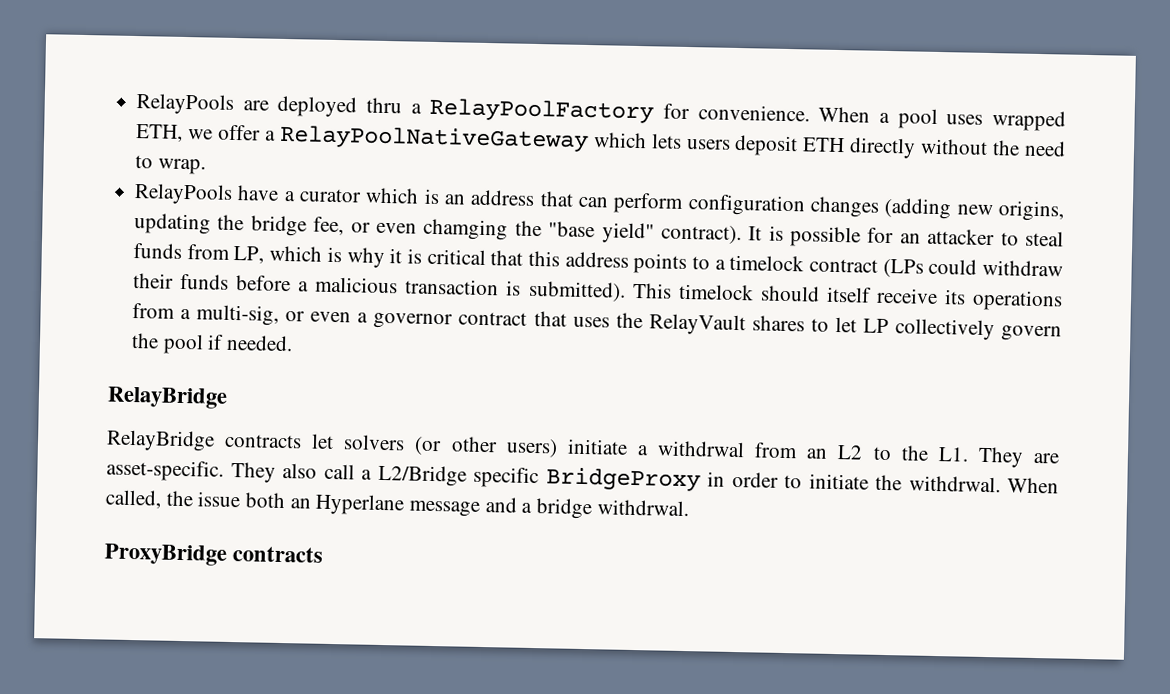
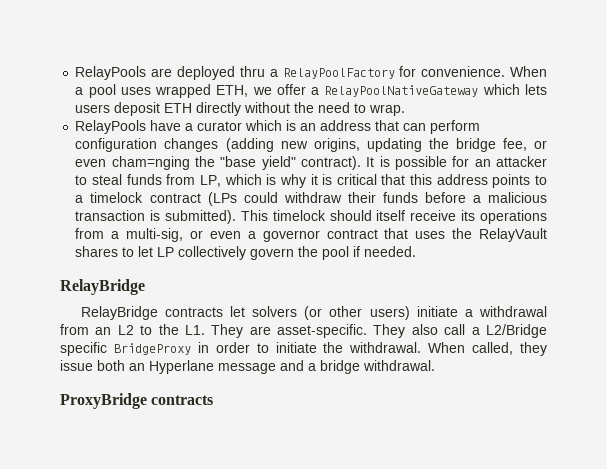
- RelayPools have a curator which is an address that can perform configuration changes (adding new origins, updating the bridge fee, or even chamging the "base yield" contract).
+ RelayPools have a curator which is an address that can perform configuration changes (adding new origins, updating the bridge fee, or even cham=nging the "base yield" contract).
- RelayBridge contracts let solvers (or other users) initiate a withdrwal from an L2 to the L1. They are asset-specific.
+ RelayBridge contracts let solvers (or other users) initiate a withdrawal from an L2 to the L1. They are asset-specific.
- They also call a L2/Bridge specific BridgeProxy in order to initiate the withdrwal.
+ They also call a L2/Bridge specific BridgeProxy in order to initiate the withdrawal.
- When called, the issue both an Hyperlane message and a bridge withdrwal.
+ When called, they issue both an Hyperlane message and a bridge withdrawal.

